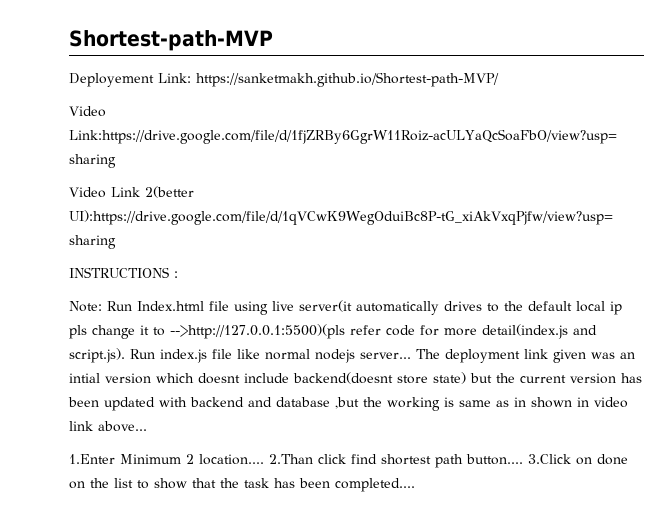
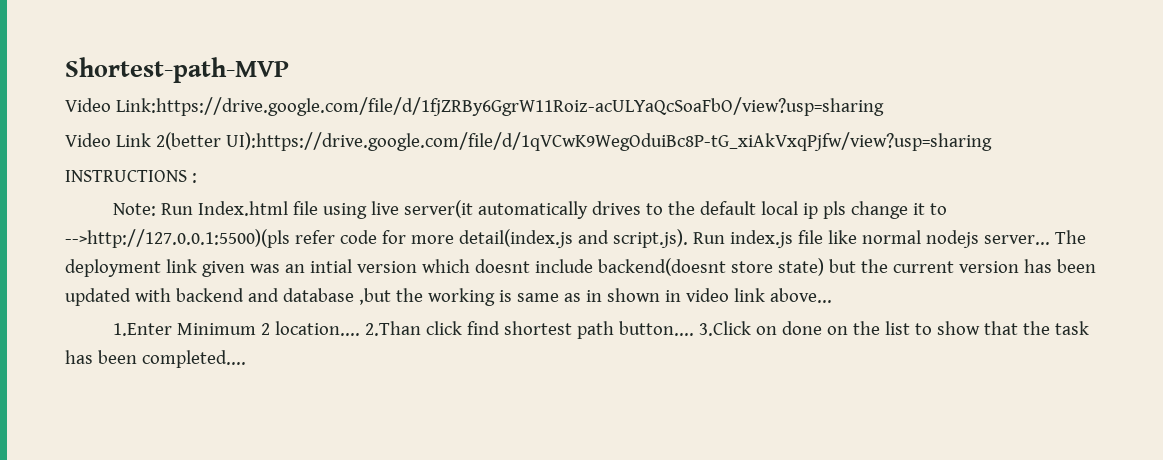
- Deployement Link: https://sanketmakh.github.io/Shortest-path-MVP/

